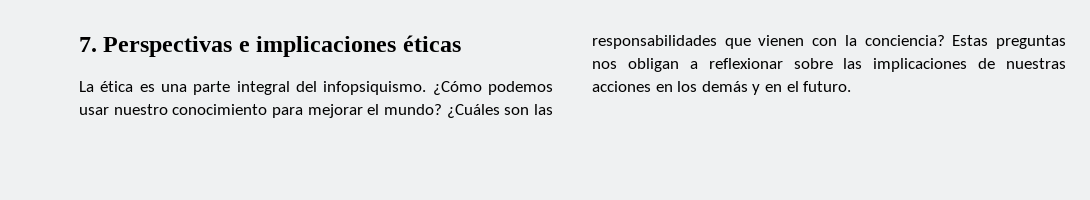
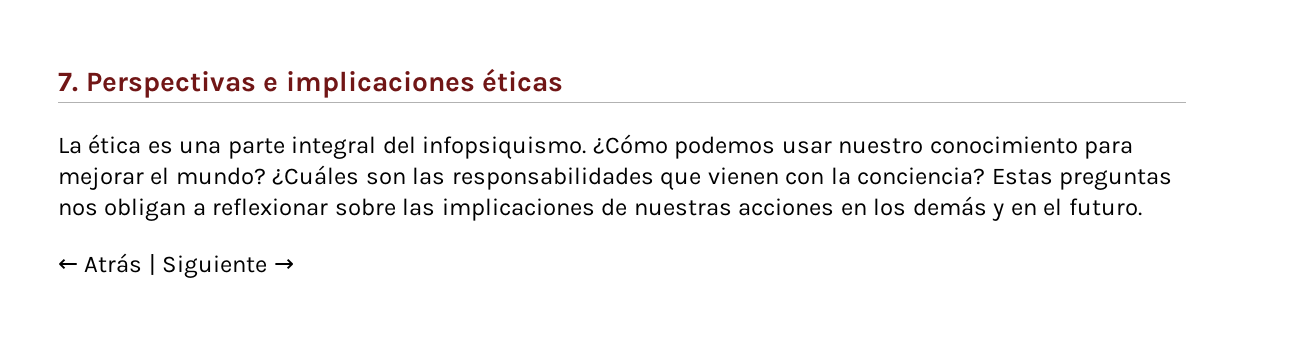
+ ← Atrás | Siguiente →

